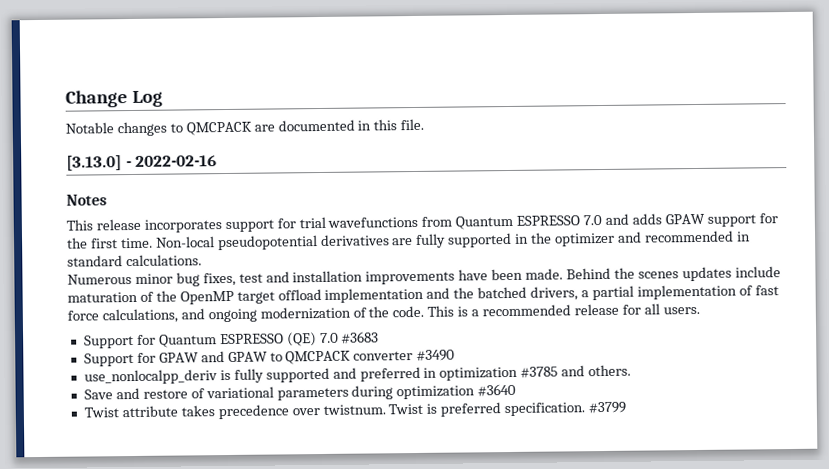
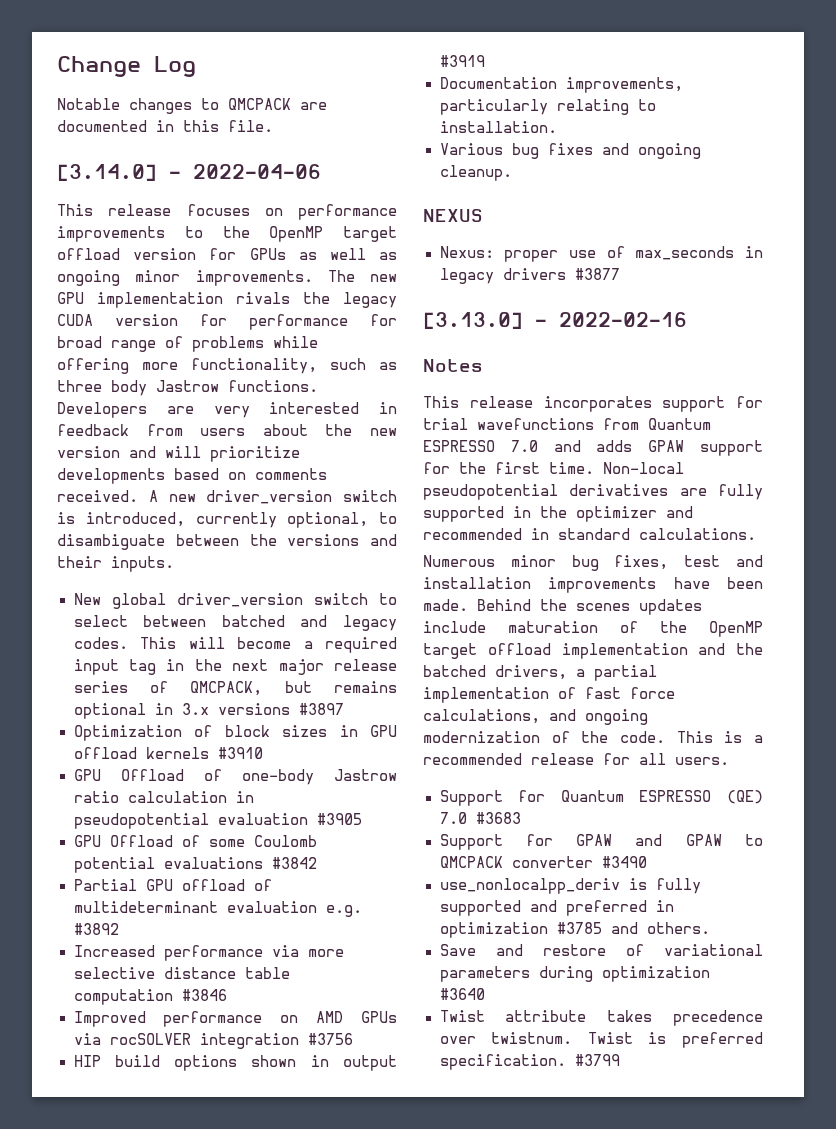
+ [3.14.0] - 2022-04-06
+ This release focuses on performance improvements to the OpenMP target offload version for GPUs as well as ongoing minor improvements. The new GPU implementation rivals the legacy CUDA version for performance for broad range of problems while offering more functionality, such as three body Jastrow functions. Developers are very interested in feedback from users about the new version and will prioritize developments based on comments received. A new driver_version switch is introduced, currently optional, to disambiguate between the versions and their inputs.
+ New global driver_version switch to select between batched and legacy codes. This will become a required input tag in the next major release series of QMCPACK, but remains optional in 3.x versions #3897
+ Optimization of block sizes in GPU offload kernels #3910
+ GPU Offload of one-body Jastrow ratio calculation in pseudopotential evaluation #3905
+ GPU Offload of some Coulomb potential evaluations #3842
+ Partial GPU offload of multideterminant evaluation e.g. #3892
+ Increased performance via more selective distance table computation #3846
+ Improved performance on AMD GPUs via rocSOLVER integration #3756
+ HIP build options shown in output #3919
+ Documentation improvements, particularly relating to installation.
+ Various bug fixes and ongoing cleanup.
+ NEXUS
+ Nexus: proper use of max_seconds in legacy drivers #3877

